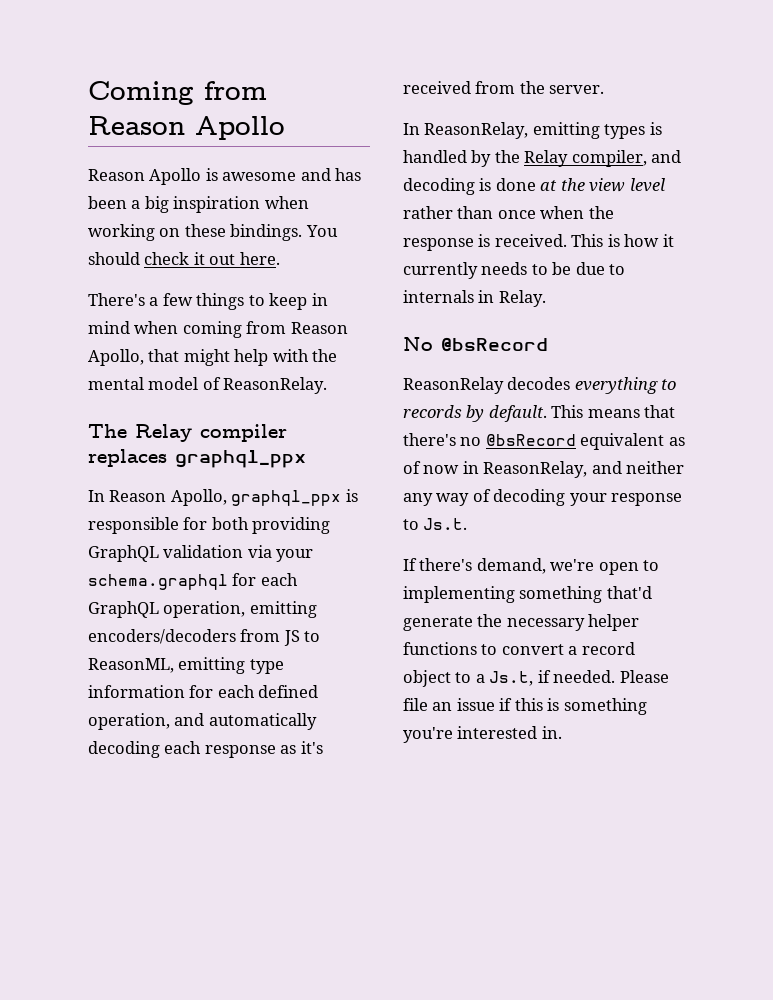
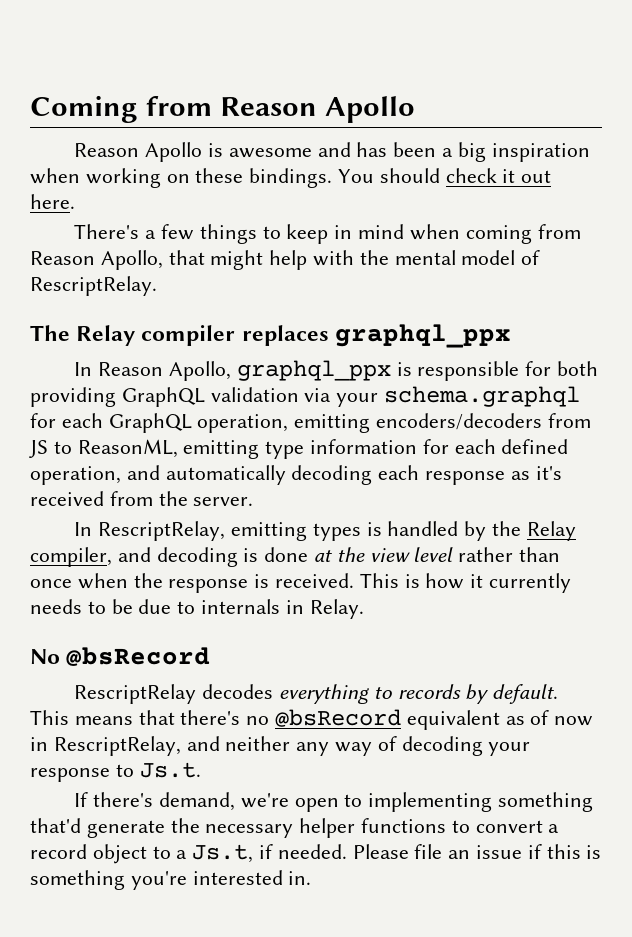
- There's a few things to keep in mind when coming from Reason Apollo, that might help with the mental model of ReasonRelay.
+ There's a few things to keep in mind when coming from Reason Apollo, that might help with the mental model of RescriptRelay.
- In ReasonRelay, emitting types is handled by the Relay compiler, and decoding is done at the view level rather than once when the response is received.
+ In RescriptRelay, emitting types is handled by the Relay compiler, and decoding is done at the view level rather than once when the response is received.
- ReasonRelay decodes everything to records by default.
+ RescriptRelay decodes everything to records by default.
- This means that there's no @bsRecord equivalent as of now in ReasonRelay, and neither any way of decoding your response to Js.t.
+ This means that there's no @bsRecord equivalent as of now in RescriptRelay, and neither any way of decoding your response to Js.t.

